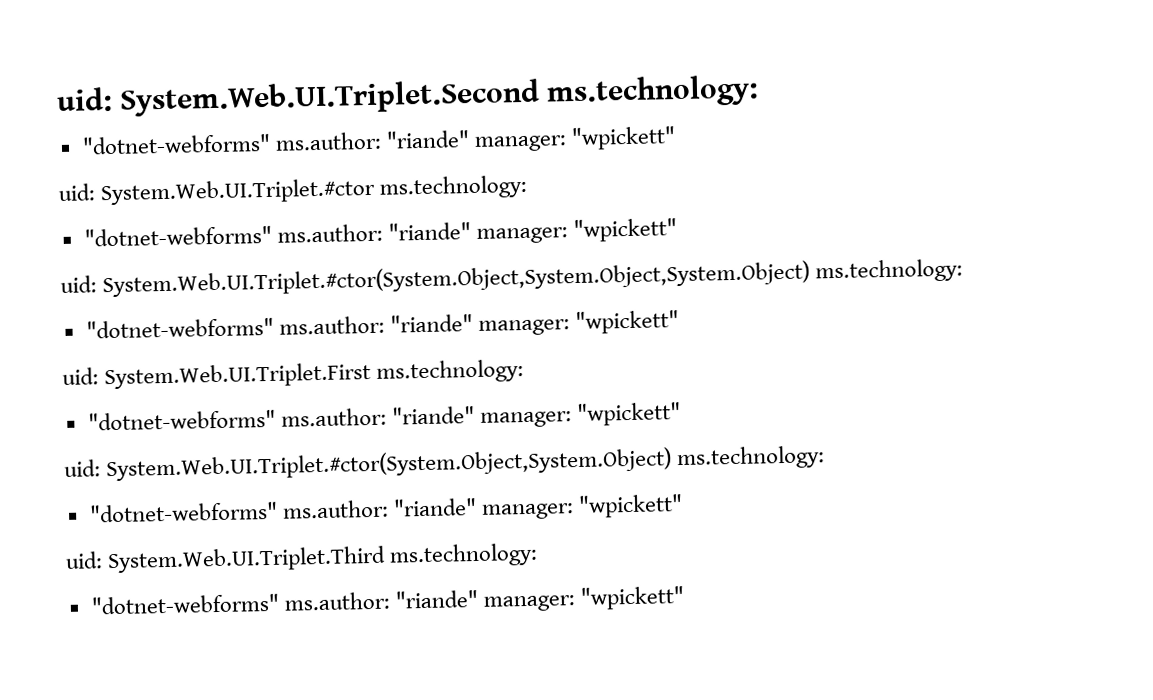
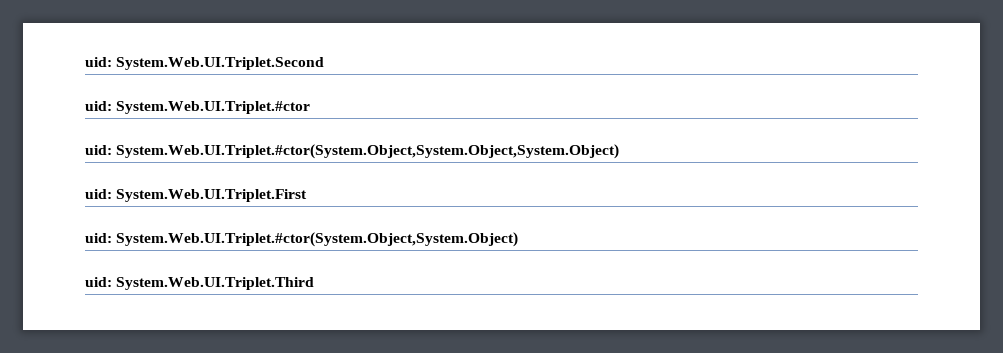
- uid: System.Web.UI.Triplet.Second ms.technology:
- "dotnet-webforms" ms.author: "riande" manager: "wpickett"
- uid: System.Web.UI.Triplet.#ctor ms.technology:
- "dotnet-webforms" ms.author: "riande" manager: "wpickett"
- uid: System.Web.UI.Triplet.#ctor(System.Object,System.Object,System.Object) ms.technology:
- "dotnet-webforms" ms.author: "riande" manager: "wpickett"
- uid: System.Web.UI.Triplet.First ms.technology:
- "dotnet-webforms" ms.author: "riande" manager: "wpickett"
- uid: System.Web.UI.Triplet.#ctor(System.Object,System.Object) ms.technology:
- "dotnet-webforms" ms.author: "riande" manager: "wpickett"
- uid: System.Web.UI.Triplet.Third ms.technology:
- "dotnet-webforms" ms.author: "riande" manager: "wpickett"
+ uid: System.Web.UI.Triplet.Second
+ uid: System.Web.UI.Triplet.#ctor
+ uid: System.Web.UI.Triplet.#ctor(System.Object,System.Object,System.Object)
+ uid: System.Web.UI.Triplet.First
+ uid: System.Web.UI.Triplet.#ctor(System.Object,System.Object)
+ uid: System.Web.UI.Triplet.Third

